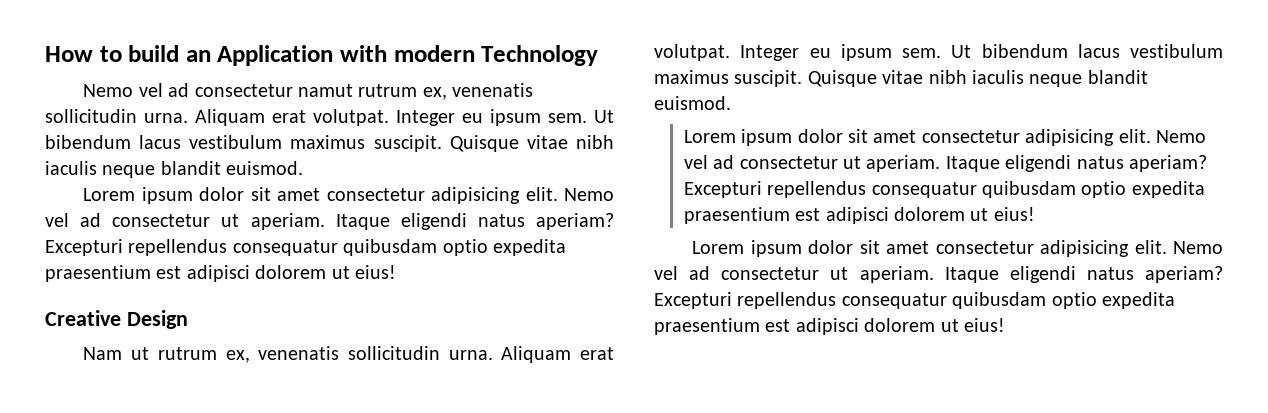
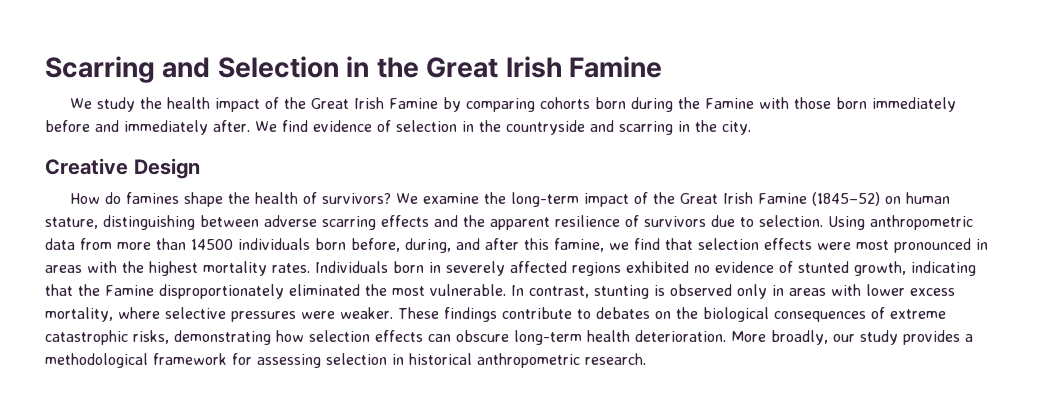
- How to build an Application with modern Technology
- Nemo vel ad consectetur namut rutrum ex, venenatis sollicitudin urna. Aliquam erat volutpat. Integer eu ipsum sem. Ut bibendum lacus vestibulum maximus suscipit. Quisque vitae nibh iaculis neque blandit euismod.
- Lorem ipsum dolor sit amet consectetur adipisicing elit. Nemo vel ad consectetur ut aperiam. Itaque eligendi natus aperiam? Excepturi repellendus consequatur quibusdam optio expedita praesentium est adipisci dolorem ut eius!
+ Scarring and Selection in the Great Irish Famine
+ We study the health impact of the Great Irish Famine by comparing cohorts born during the Famine with those born immediately before and immediately after. We find evidence of selection in the countryside and scarring in the city.
  Creative Design
- Nam ut rutrum ex, venenatis sollicitudin urna. Aliquam erat volutpat. Integer eu ipsum sem. Ut bibendum lacus vestibulum maximus suscipit. Quisque vitae nibh iaculis neque blandit euismod.
- Lorem ipsum dolor sit amet consectetur adipisicing elit. Nemo vel ad consectetur ut aperiam. Itaque eligendi natus aperiam? Excepturi repellendus consequatur quibusdam optio expedita praesentium est adipisci dolorem ut eius!
- Lorem ipsum dolor sit amet consectetur adipisicing elit. Nemo vel ad consectetur ut aperiam. Itaque eligendi natus aperiam? Excepturi repellendus consequatur quibusdam optio expedita praesentium est adipisci dolorem ut eius!
+ How do famines shape the health of survivors? We examine the long-term impact of the Great Irish Famine (1845–52) on human stature, distinguishing between adverse scarring effects and the apparent resilience of survivors due to selection. Using anthropometric data from more than 14500 individuals born before, during, and after this famine, we find that selection effects were most pronounced in areas with the highest mortality rates. Individuals born in severely affected regions exhibited no evidence of stunted growth, indicating that the Famine disproportionately eliminated the most vulnerable. In contrast, stunting is observed only in areas with lower excess mortality, where selective pressures were weaker. These findings contribute to debates on the biological consequences of extreme catastrophic risks, demonstrating how selection effects can obscure long-term health deterioration. More broadly, our study provides a methodological framework for assessing selection in historical anthropometric research.

